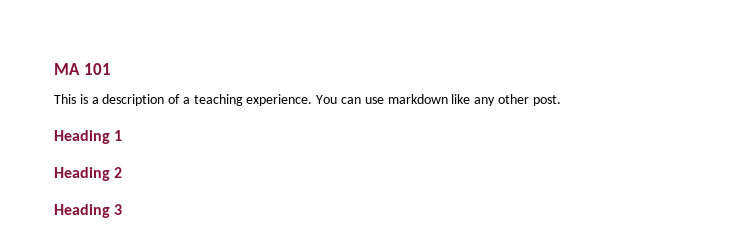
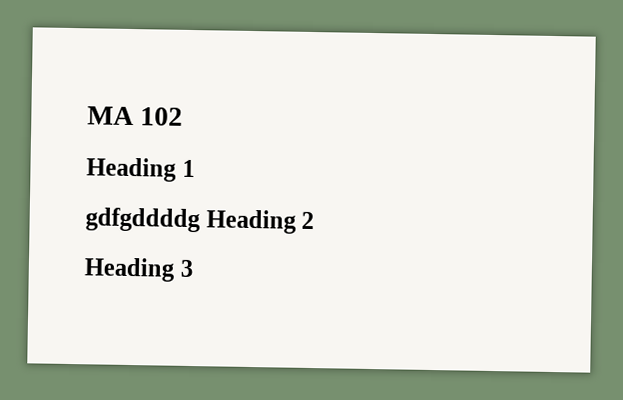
- MA 101
- This is a description of a teaching experience. You can use markdown like any other post.
+ MA 102
- Heading 2
+ gdfgddddg Heading 2

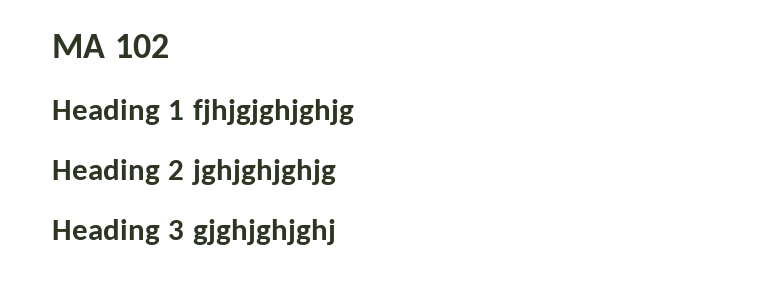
- Heading 1
- gdfgddddg Heading 2
+ Heading 1 fjhjgjghjghjg
+ Heading 2 jghjghjghjg
- Heading 3
+ Heading 3 gjghjghjghj

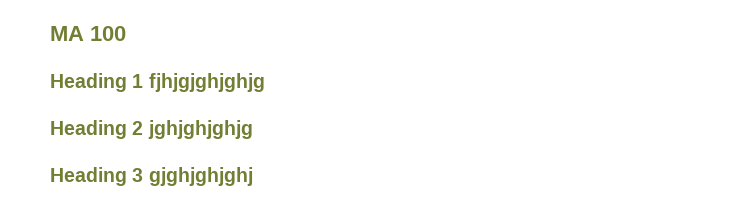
- MA 102
+ MA 100

